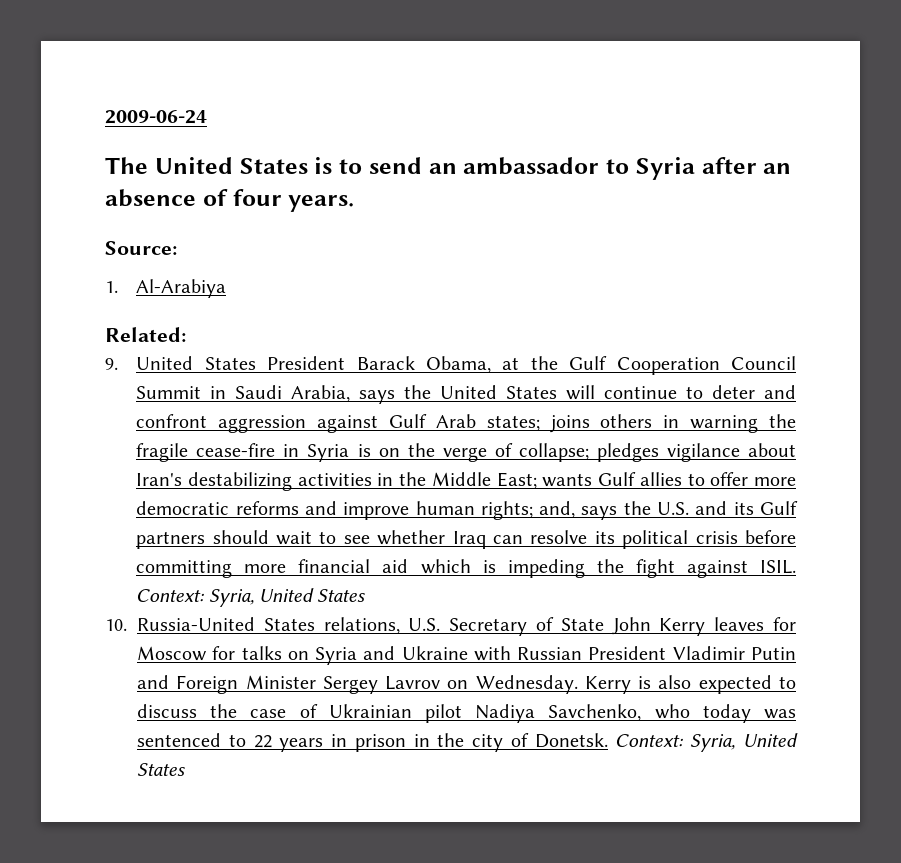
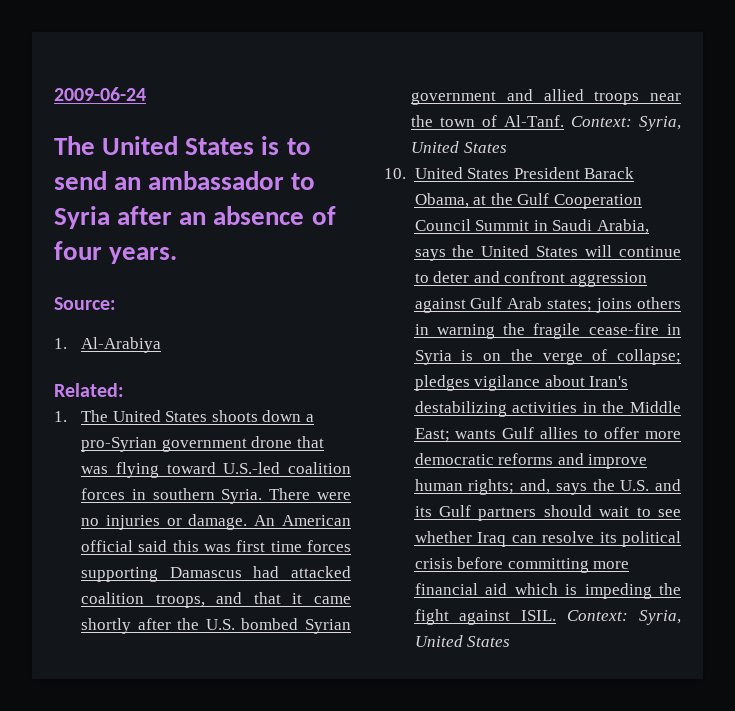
- 9. United States President Barack Obama, at the Gulf Cooperation Council Summit in Saudi Arabia, says the United States will continue to deter and confront aggression against Gulf Arab states;
+ 1. The United States shoots down a pro-Syrian government drone that was flying toward U.S.-led coalition forces in southern Syria. There were no injuries or damage. An American official said this was first time forces supporting Damascus had attacked coalition troops, and that it came shortly after the U.S. bombed Syrian government and allied troops near the town of Al-Tanf. Context: Syria, United States
+ 10. United States President Barack Obama, at the Gulf Cooperation Council Summit in Saudi Arabia, says the United States will continue to deter and confront aggression against Gulf Arab states;
- 10. Russia-United States relations, U.S. Secretary of State John Kerry leaves for Moscow for talks on Syria and Ukraine with Russian President Vladimir Putin and Foreign Minister Sergey Lavrov on Wednesday. Kerry is also expected to discuss the case of Ukrainian pilot Nadiya Savchenko, who today was sentenced to 22 years in prison in the city of Donetsk. Context: Syria, United States

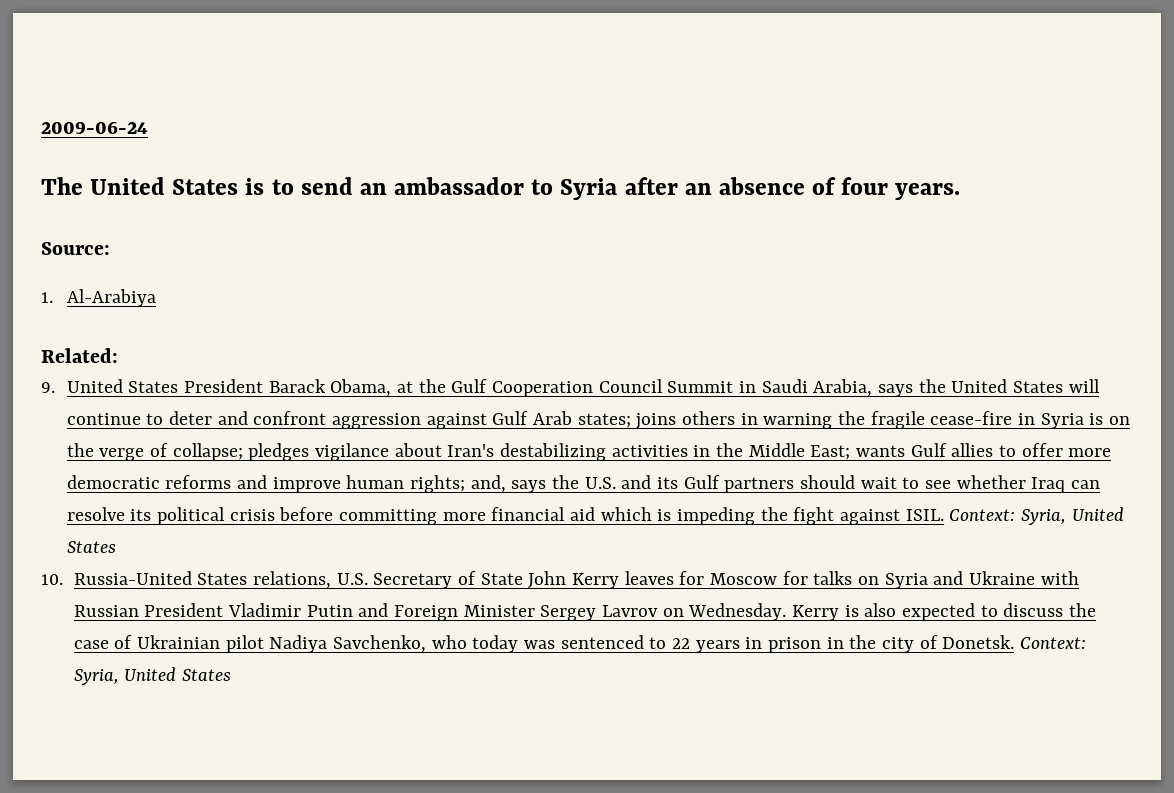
- 1. The United States shoots down a pro-Syrian government drone that was flying toward U.S.-led coalition forces in southern Syria. There were no injuries or damage. An American official said this was first time forces supporting Damascus had attacked coalition troops, and that it came shortly after the U.S. bombed Syrian government and allied troops near the town of Al-Tanf. Context: Syria, United States
- 10. United States President Barack Obama, at the Gulf Cooperation Council Summit in Saudi Arabia, says the United States will continue to deter and confront aggression against Gulf Arab states;
+ 9. United States President Barack Obama, at the Gulf Cooperation Council Summit in Saudi Arabia, says the United States will continue to deter and confront aggression against Gulf Arab states;
+ 10. Russia-United States relations, U.S. Secretary of State John Kerry leaves for Moscow for talks on Syria and Ukraine with Russian President Vladimir Putin and Foreign Minister Sergey Lavrov on Wednesday. Kerry is also expected to discuss the case of Ukrainian pilot Nadiya Savchenko, who today was sentenced to 22 years in prison in the city of Donetsk. Context: Syria, United States

